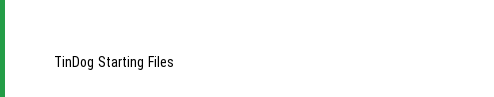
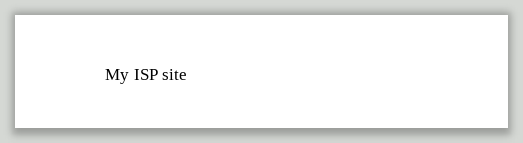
- TinDog Starting Files
+ My ISP site

